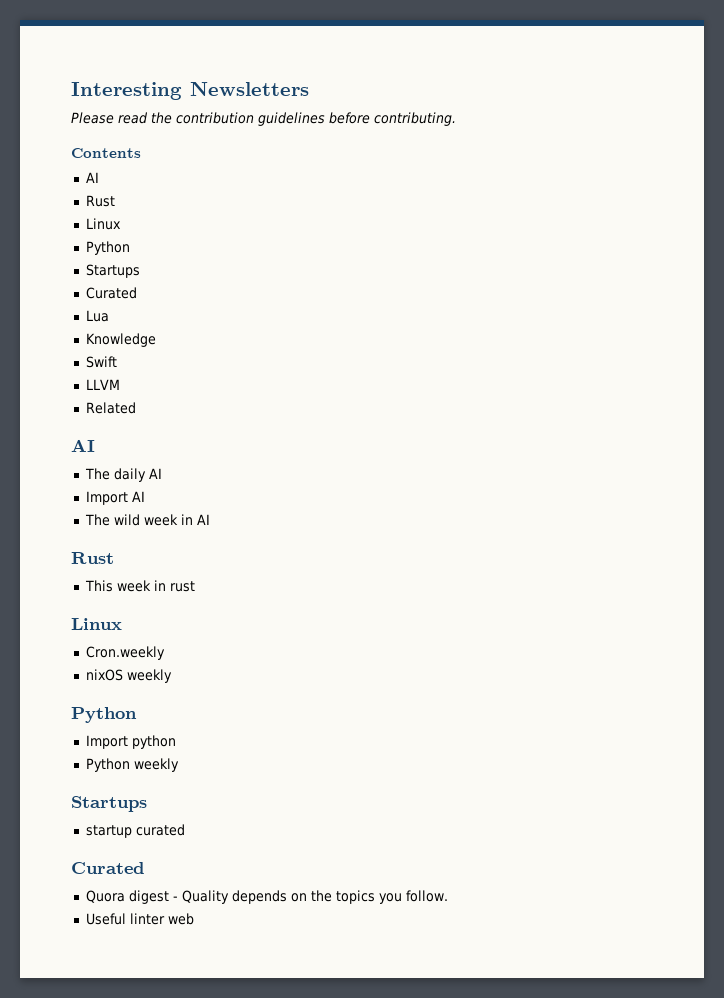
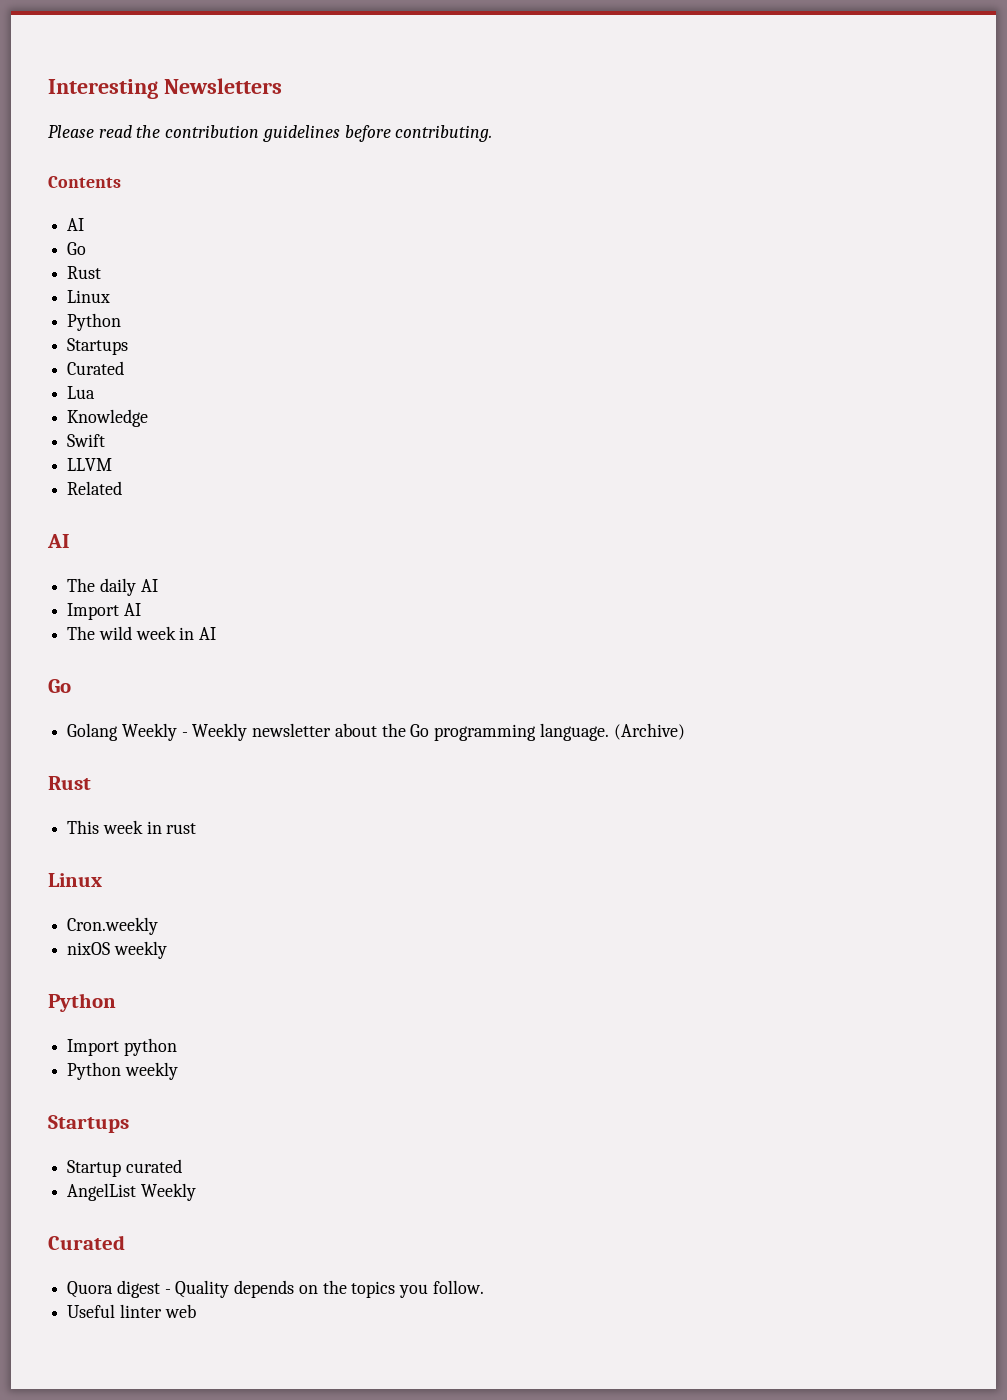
  Contents
  AI
+ Go
  The wild week in AI
+ Go
+ Golang Weekly - Weekly newsletter about the Go programming language. (Archive)
- startup curated
+ Startup curated
+ AngelList Weekly

